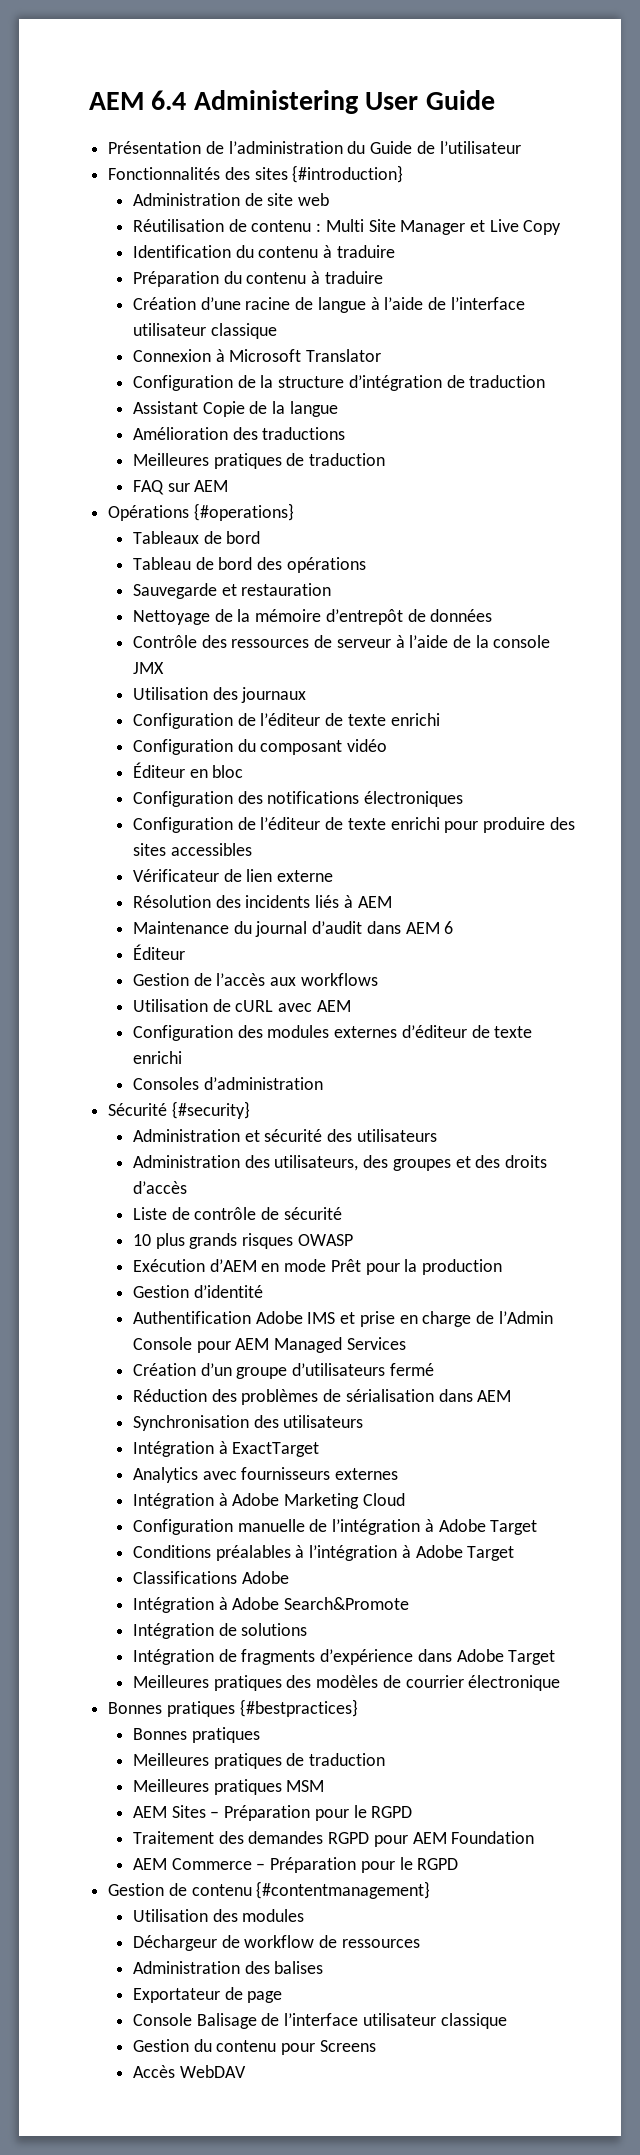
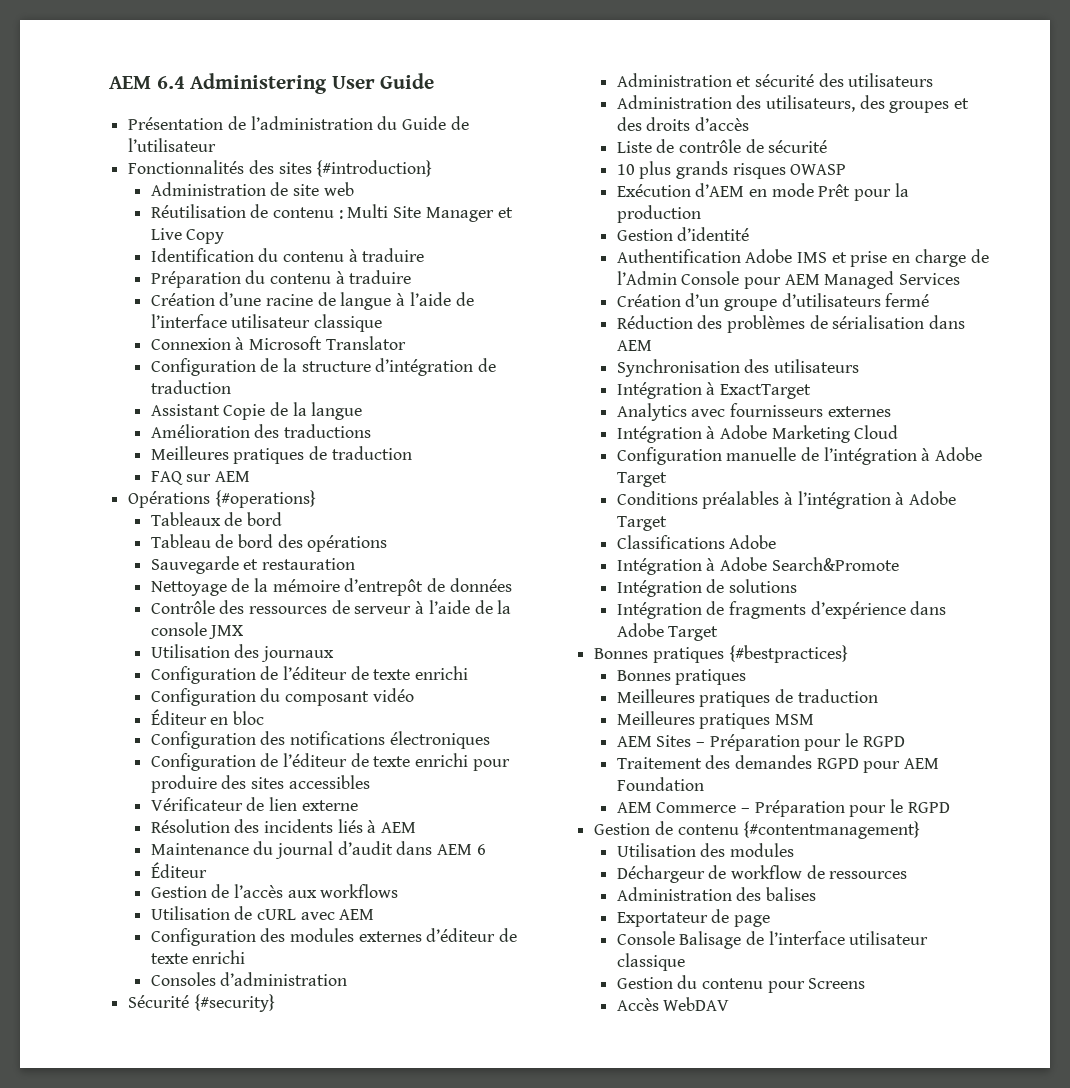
- Meilleures pratiques des modèles de courrier électronique

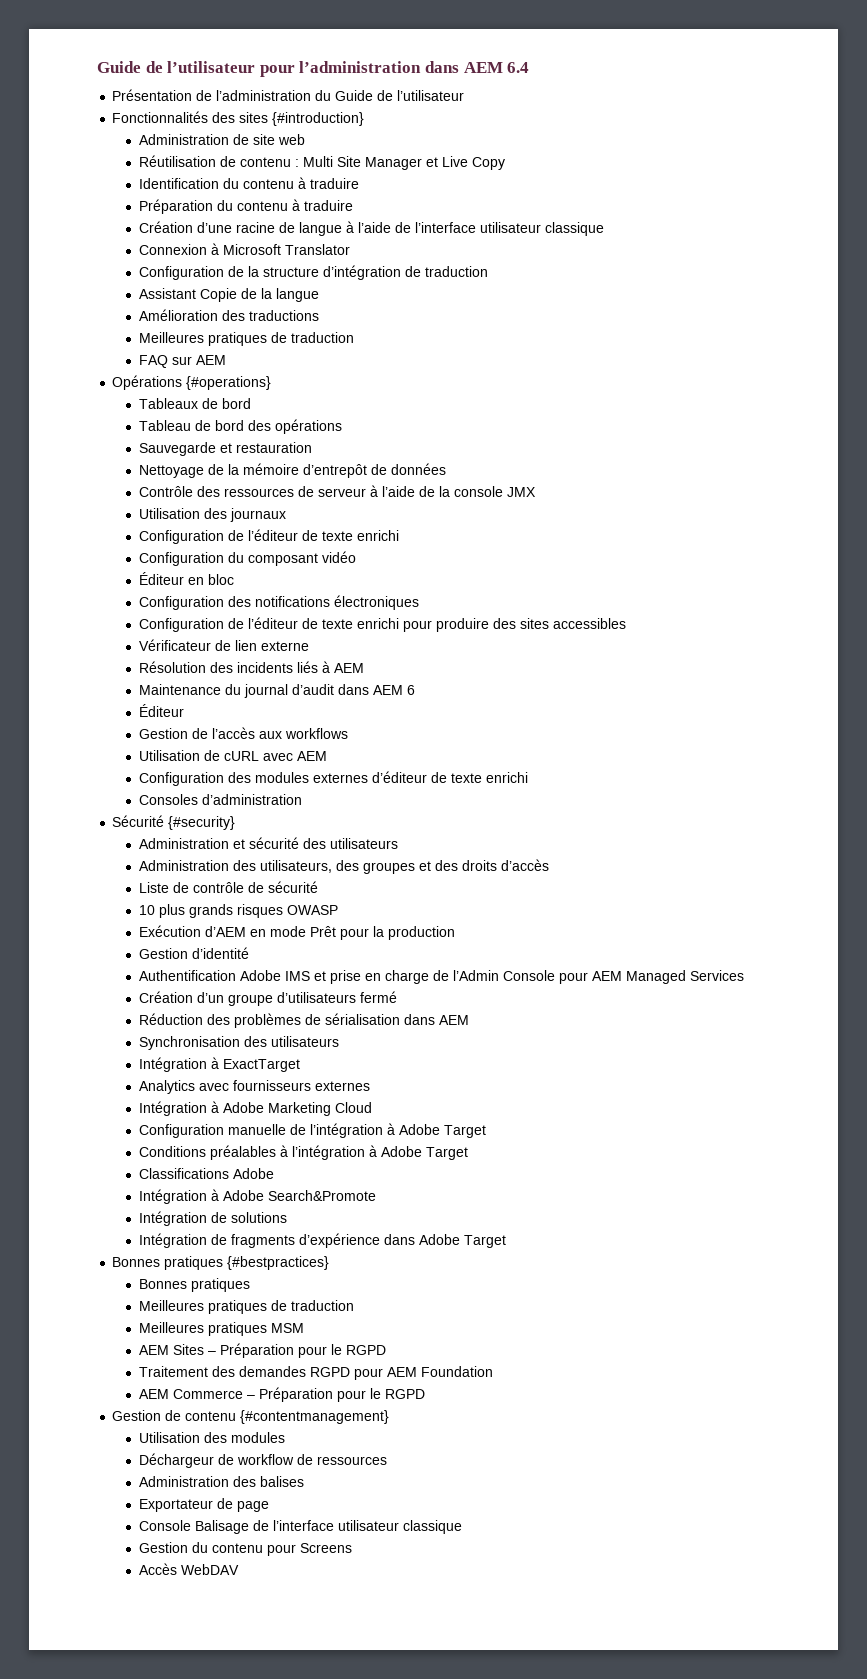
- AEM 6.4 Administering User Guide
+ Guide de l’utilisateur pour l’administration dans AEM 6.4

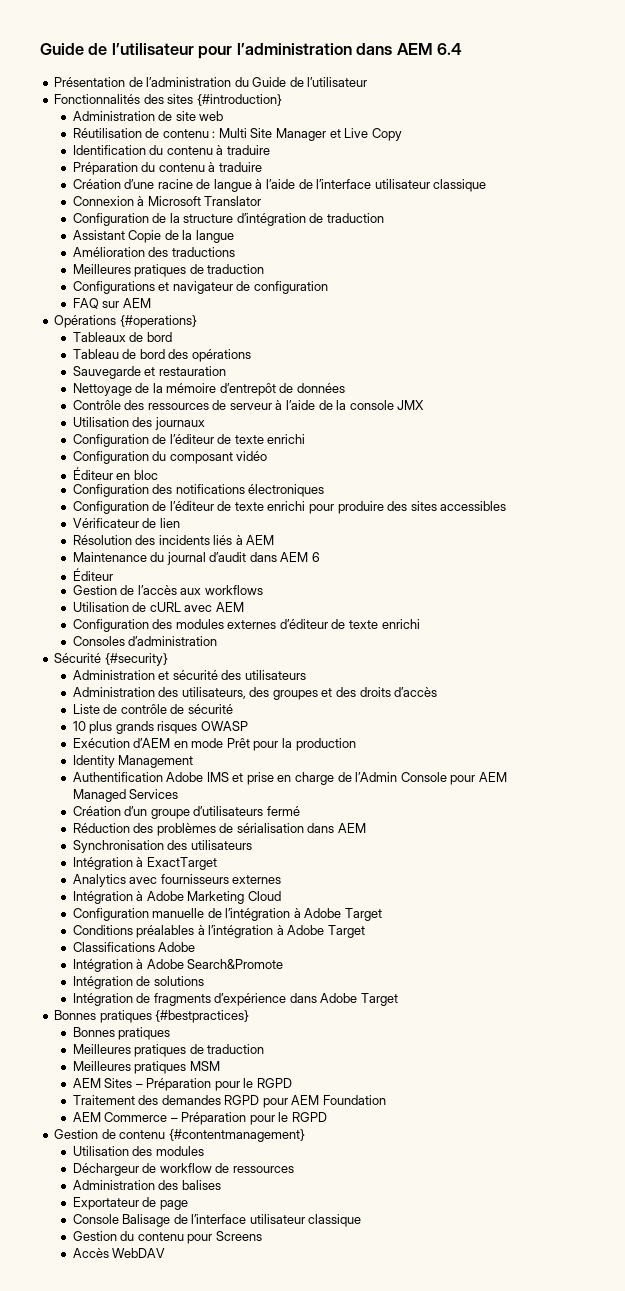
+ Configurations et navigateur de configuration
- Vérificateur de lien externe
+ Vérificateur de lien
- Gestion d’identité
+ Identity Management

